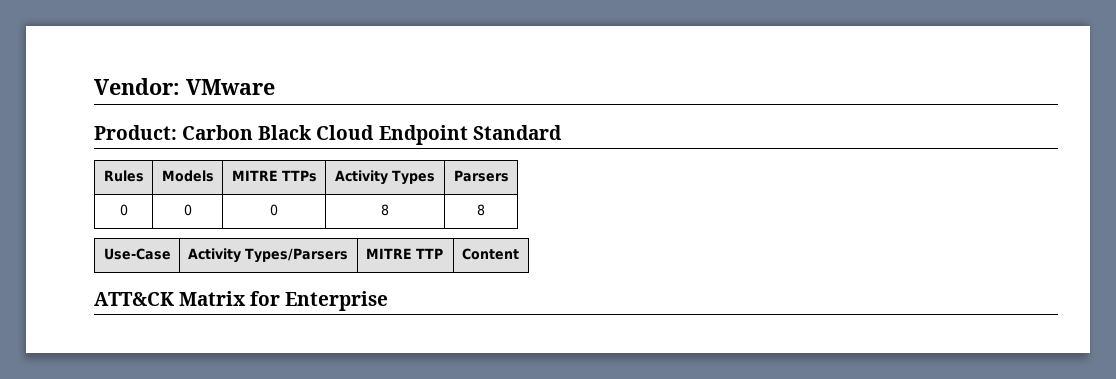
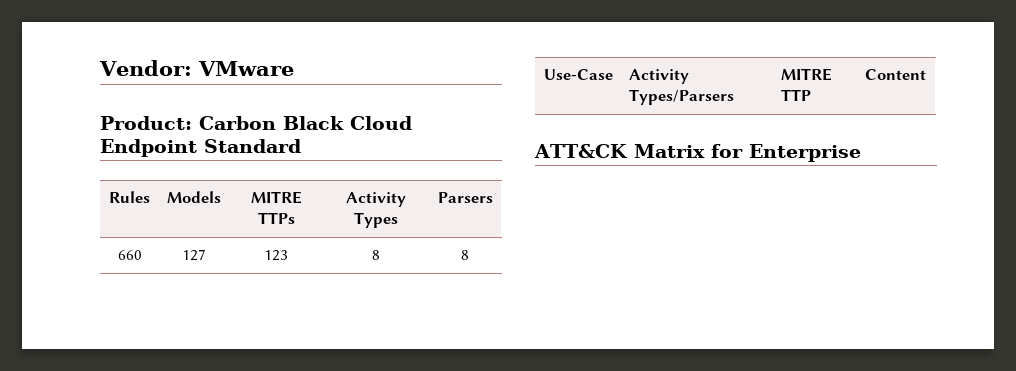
- 0 | 0 | 0 | 8 | 8
+ 660 | 127 | 123 | 8 | 8

